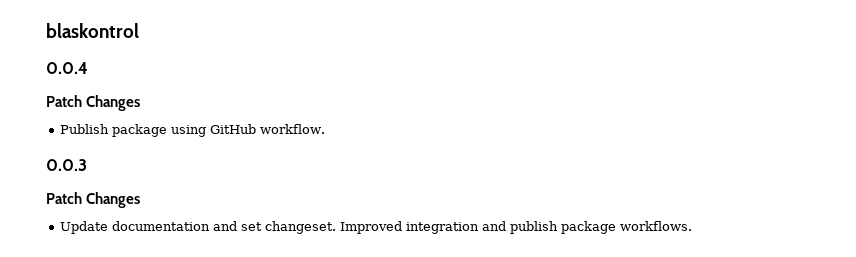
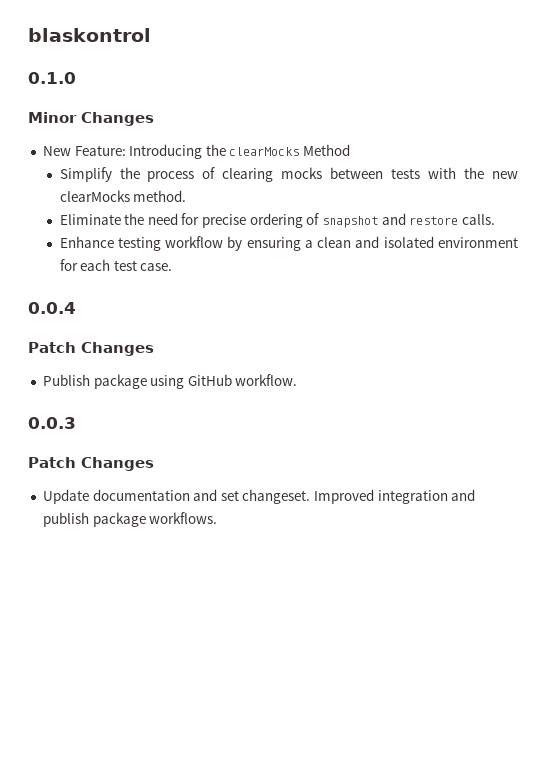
+ 0.1.0
+ Minor Changes
+ New Feature: Introducing the clearMocks Method
+ Simplify the process of clearing mocks between tests with the new clearMocks method.
+ Eliminate the need for precise ordering of snapshot and restore calls.
+ Enhance testing workflow by ensuring a clean and isolated environment for each test case.

